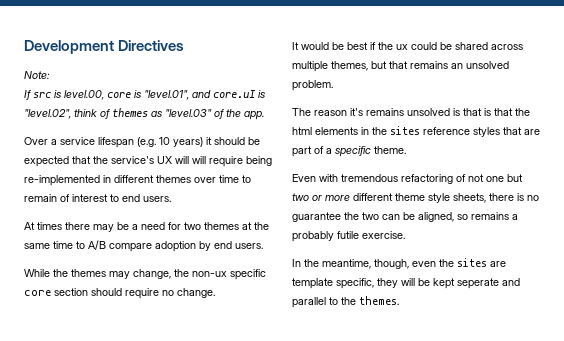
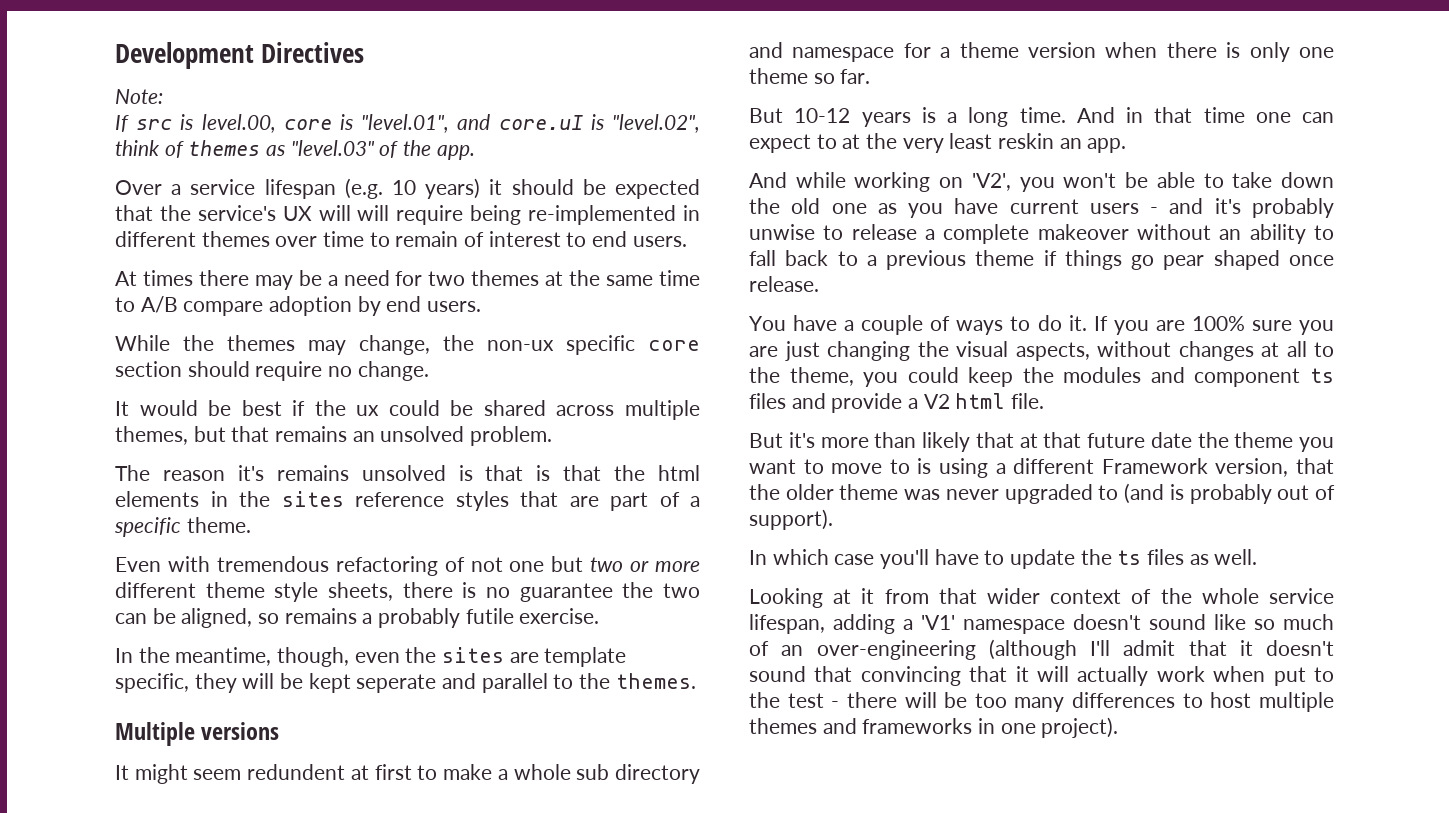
+ Multiple versions
+ It might seem redundent at first to make a whole sub directory and namespace for a theme version when there is only one theme so far.
+ But 10-12 years is a long time. And in that time one can expect to at the very least reskin an app.
+ And while working on 'V2', you won't be able to take down the old one as you have current users - and it's probably unwise to release a complete makeover without an ability to fall back to a previous theme if things go pear shaped once release.
+ You have a couple of ways to do it. If you are 100% sure you are just changing the visual aspects, without changes at all to the theme, you could keep the modules and component ts files and provide a V2 html file.
+ But it's more than likely that at that future date the theme you want to move to is using a different Framework version, that the older theme was never upgraded to (and is probably out of support).
+ In which case you'll have to update the ts files as well.
+ Looking at it from that wider context of the whole service lifespan, adding a 'V1' namespace doesn't sound like so much of an over-engineering (although I'll admit that it doesn't sound that convincing that it will actually work when put to the test - there will be too many differences to host multiple themes and frameworks in one project).

